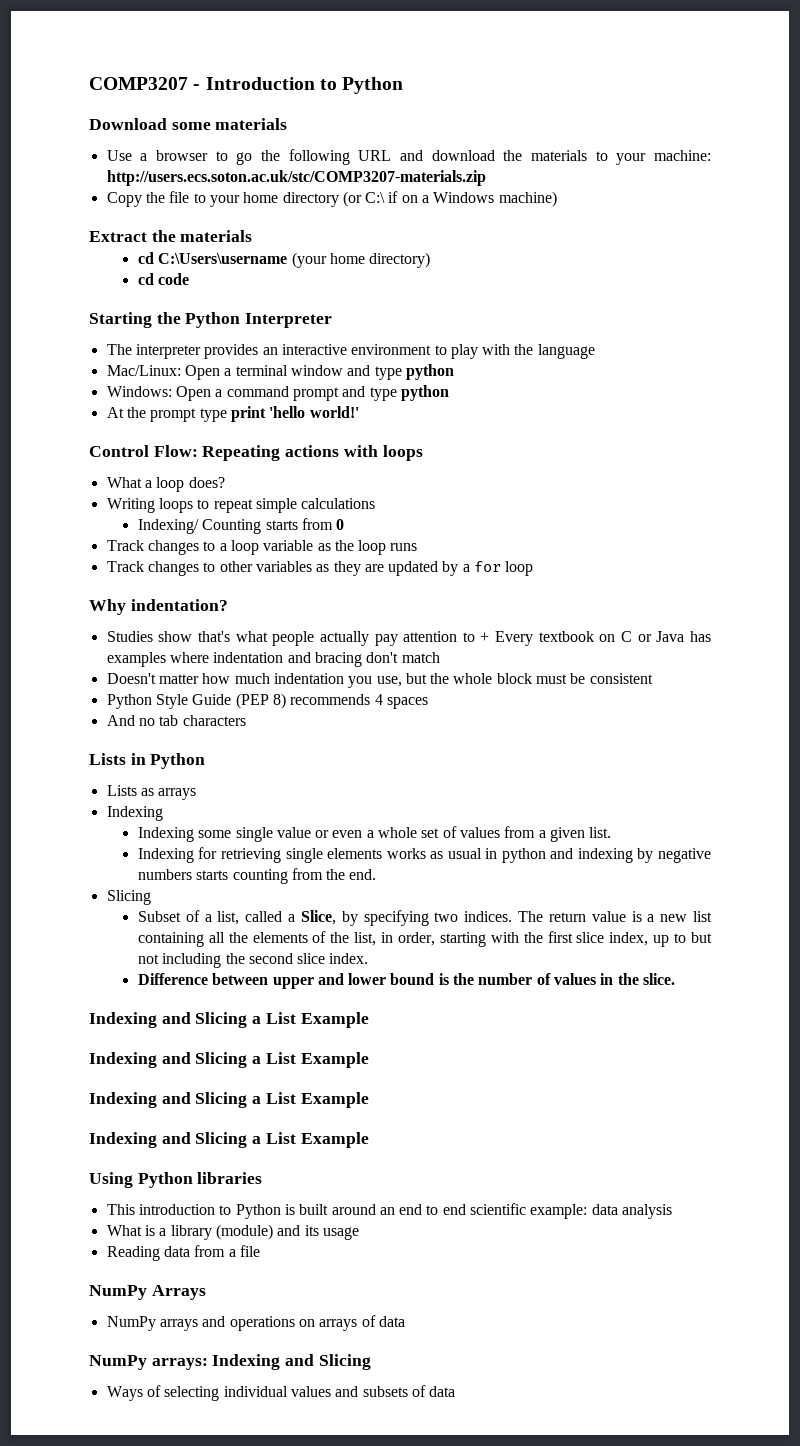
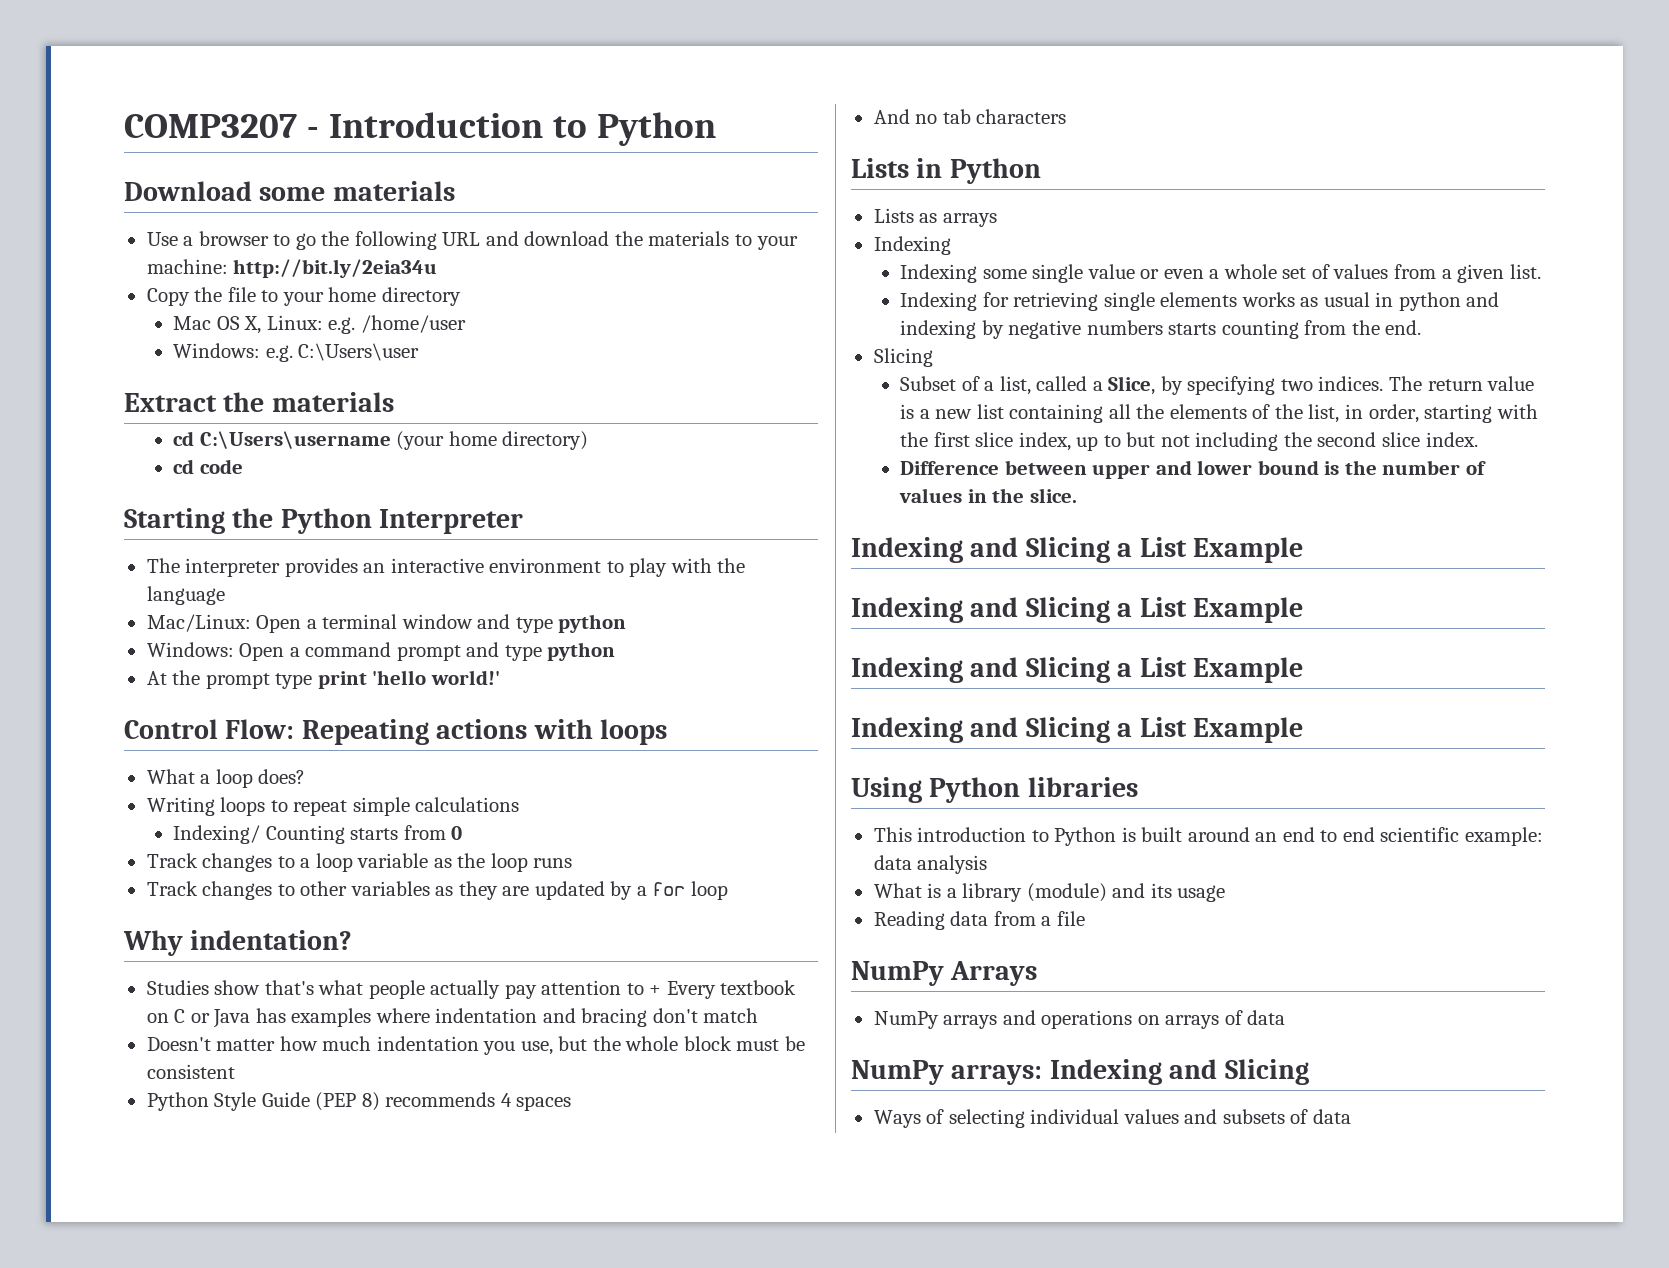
- Use a browser to go the following URL and download the materials to your machine: http://users.ecs.soton.ac.uk/stc/COMP3207-materials.zip
+ Use a browser to go the following URL and download the materials to your machine: http://bit.ly/2eia34u
- Copy the file to your home directory (or C:\ if on a Windows machine)
+ Copy the file to your home directory
+ Mac OS X, Linux: e.g. /home/user
+ Windows: e.g. C:\Users\user

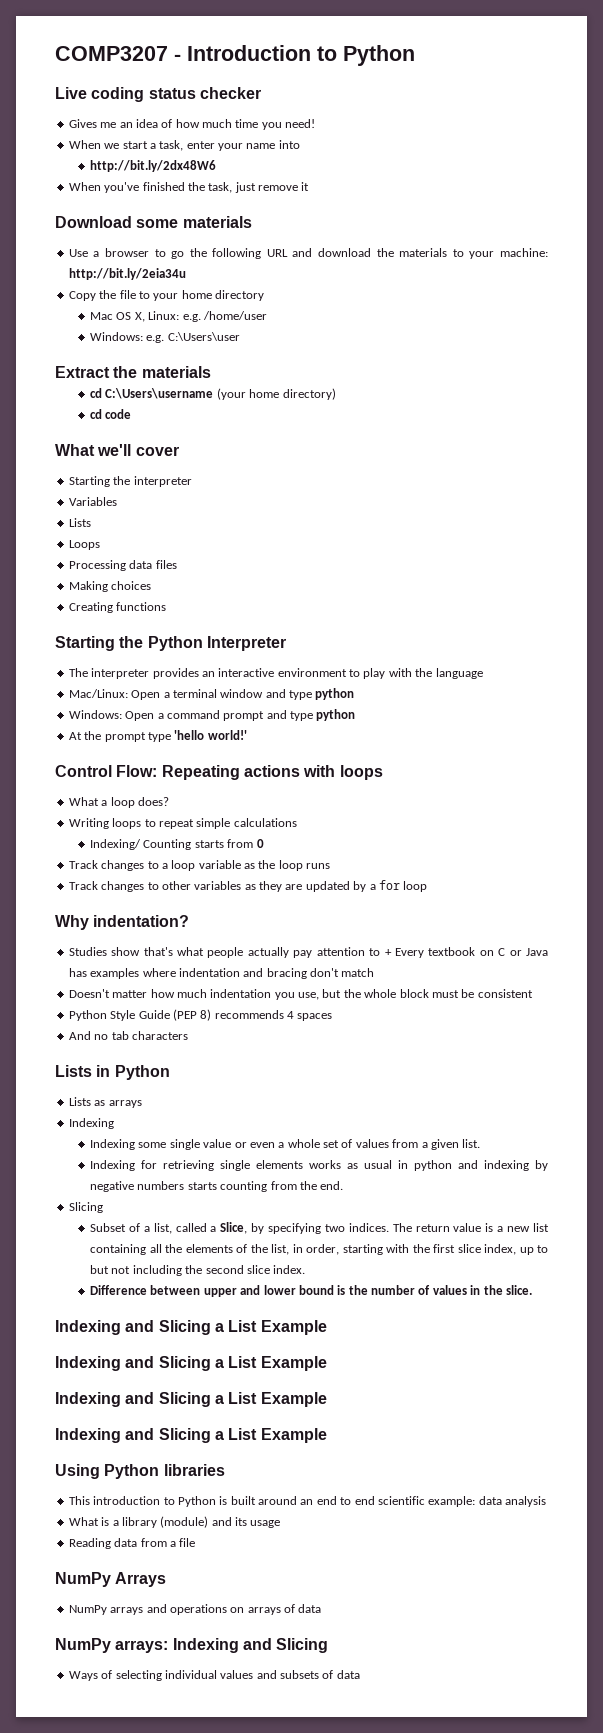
+ Live coding status checker
+ Gives me an idea of how much time you need!
+ When we start a task, enter your name into
+ http://bit.ly/2dx48W6
+ When you've finished the task, just remove it
+ What we'll cover
+ Starting the interpreter
+ Variables
+ Lists
+ Loops
+ Processing data files
+ Making choices
+ Creating functions
- At the prompt type print 'hello world!'
+ At the prompt type 'hello world!'

